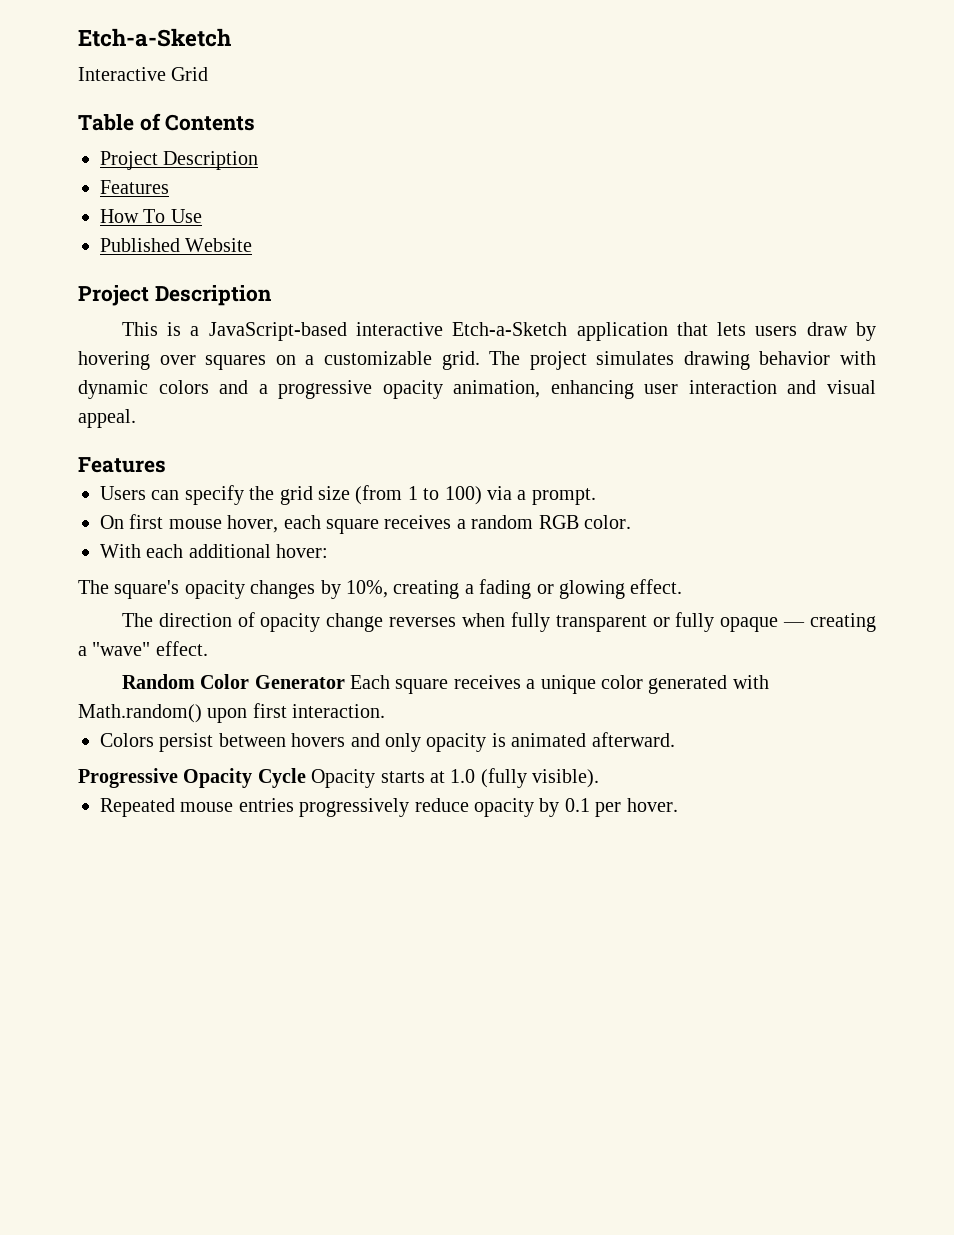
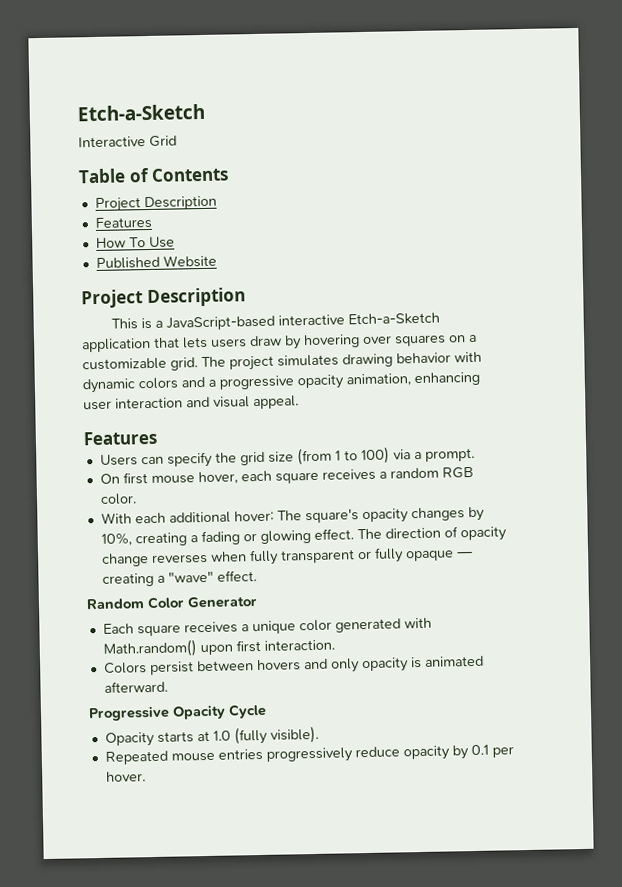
- With each additional hover:
- The square's opacity changes by 10%, creating a fading or glowing effect.
- The direction of opacity change reverses when fully transparent or fully opaque — creating a "wave" effect.
+ With each additional hover: The square's opacity changes by 10%, creating a fading or glowing effect. The direction of opacity change reverses when fully transparent or fully opaque — creating a "wave" effect.
- Random Color Generator Each square receives a unique color generated with Math.random() upon first interaction.
+ Random Color Generator
+ Each square receives a unique color generated with Math.random() upon first interaction.
- Progressive Opacity Cycle Opacity starts at 1.0 (fully visible).
+ Progressive Opacity Cycle
+ Opacity starts at 1.0 (fully visible).

